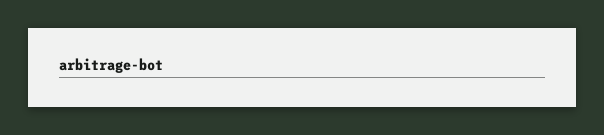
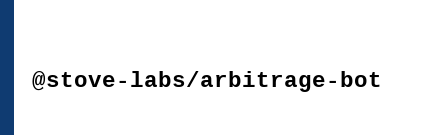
- arbitrage-bot
+ @stove-labs/arbitrage-bot

